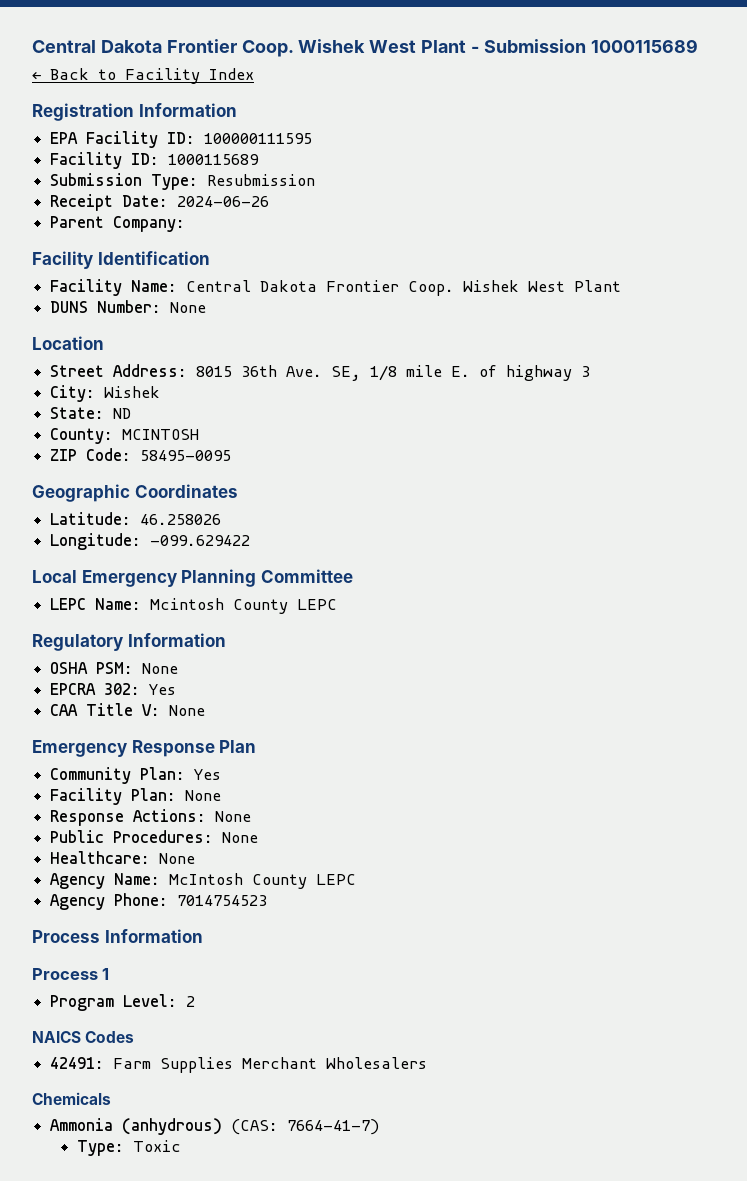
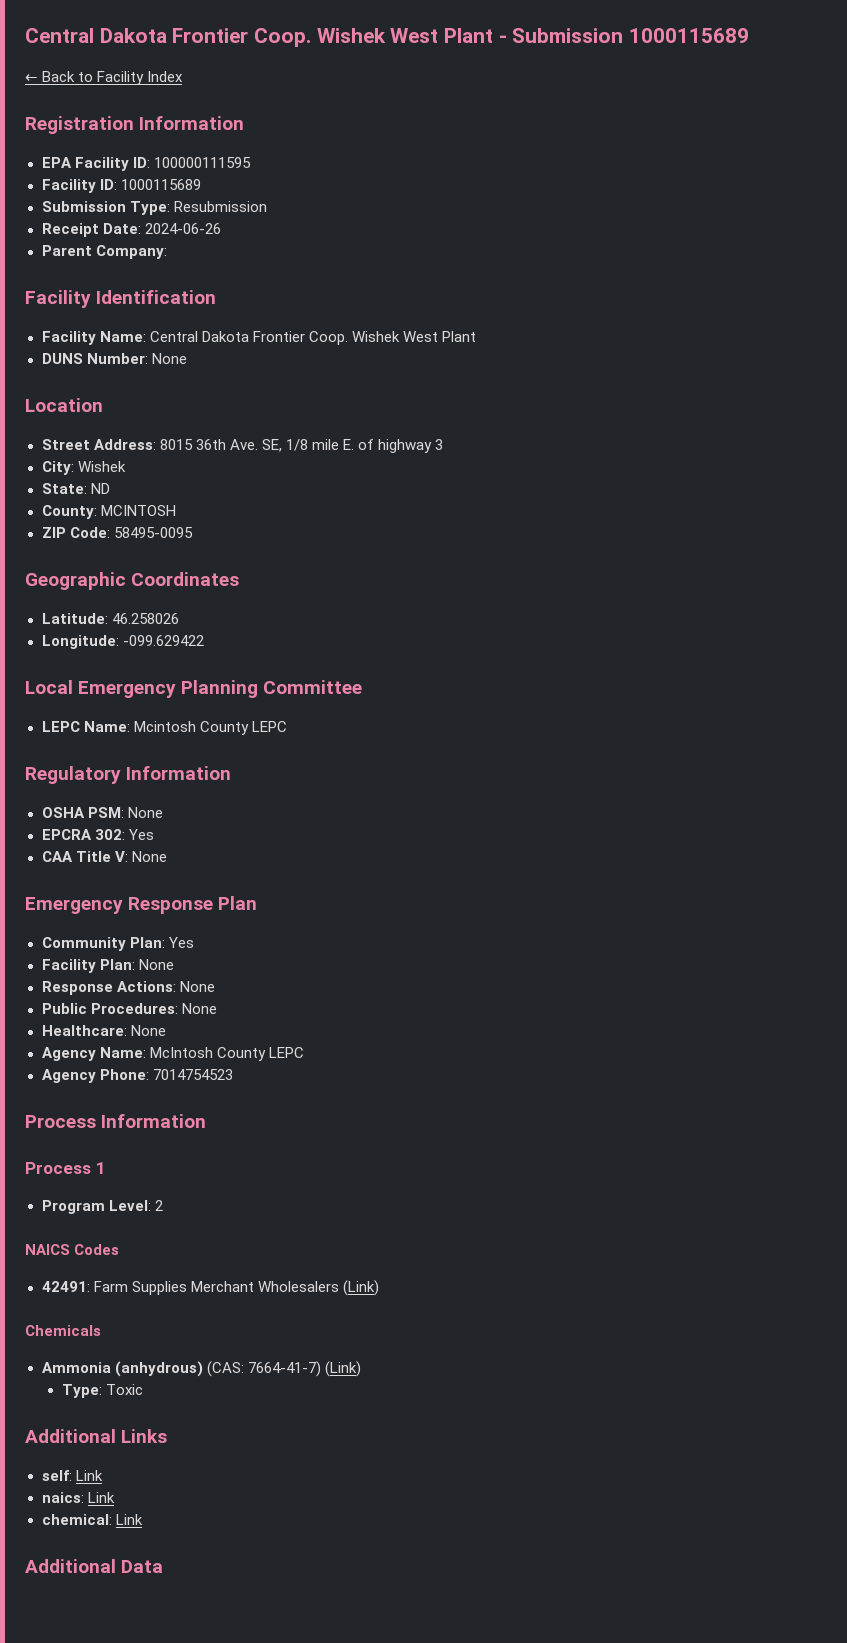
- 42491: Farm Supplies Merchant Wholesalers
+ 42491: Farm Supplies Merchant Wholesalers (Link)
- Ammonia (anhydrous) (CAS: 7664-41-7)
+ Ammonia (anhydrous) (CAS: 7664-41-7) (Link)
+ Additional Links
+ self: Link
+ naics: Link
+ chemical: Link
+ Additional Data

